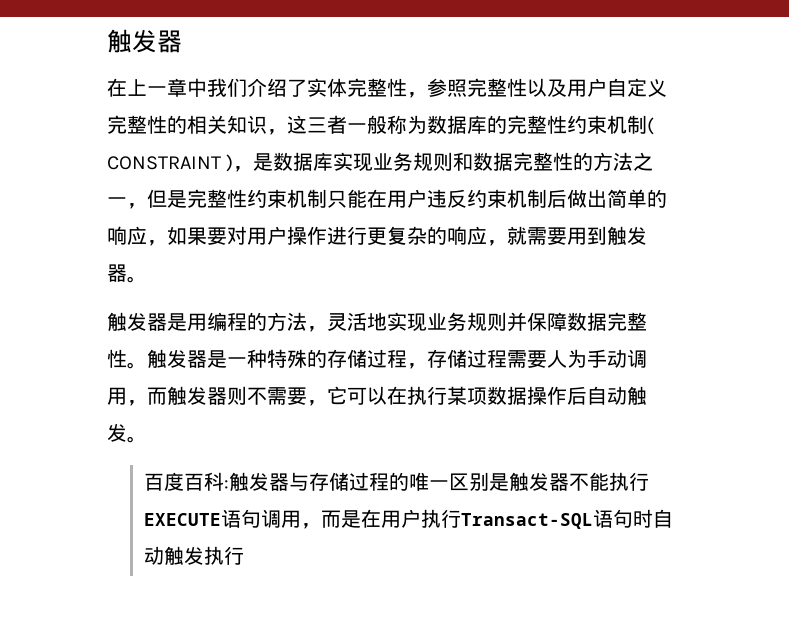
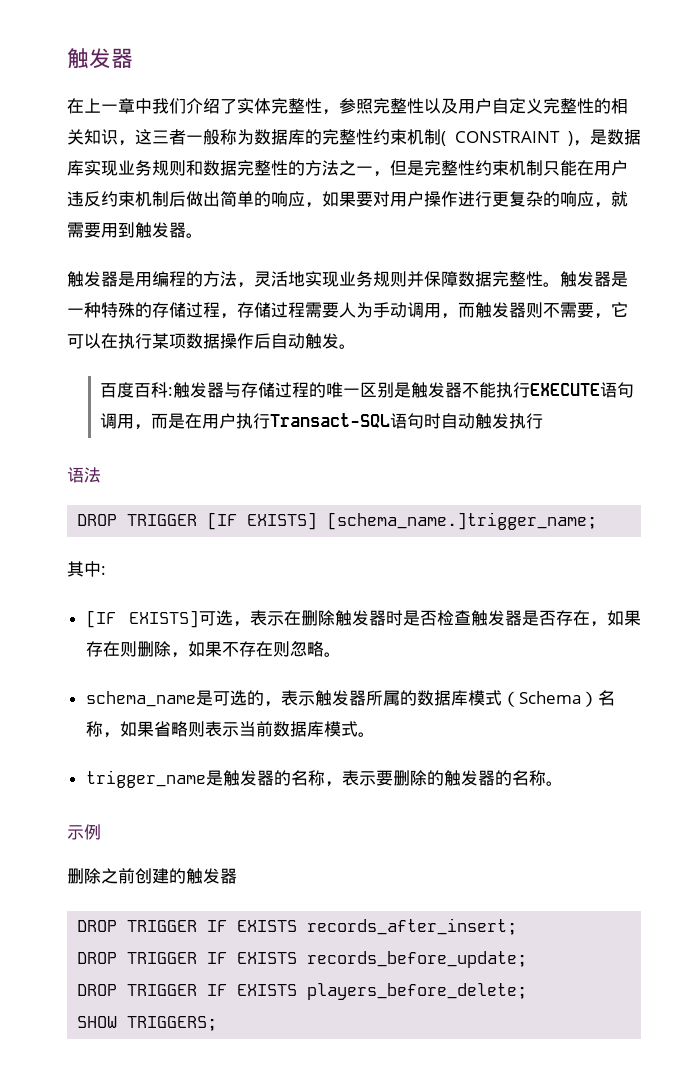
+ 语法
+ DROP TRIGGER [IF EXISTS] [schema_name.]trigger_name;
+ 其中:
+ [IF EXISTS]可选，表示在删除触发器时是否检查触发器是否存在，如果存在则删除，如果不存在则忽略。
+ schema_name是可选的，表示触发器所属的数据库模式（Schema）名称，如果省略则表示当前数据库模式。
+ trigger_name是触发器的名称，表示要删除的触发器的名称。
+ 示例
+ 删除之前创建的触发器
+ DROP TRIGGER IF EXISTS records_after_insert;
+ DROP TRIGGER IF EXISTS records_before_update;
+ DROP TRIGGER IF EXISTS players_before_delete;
+ SHOW TRIGGERS;

